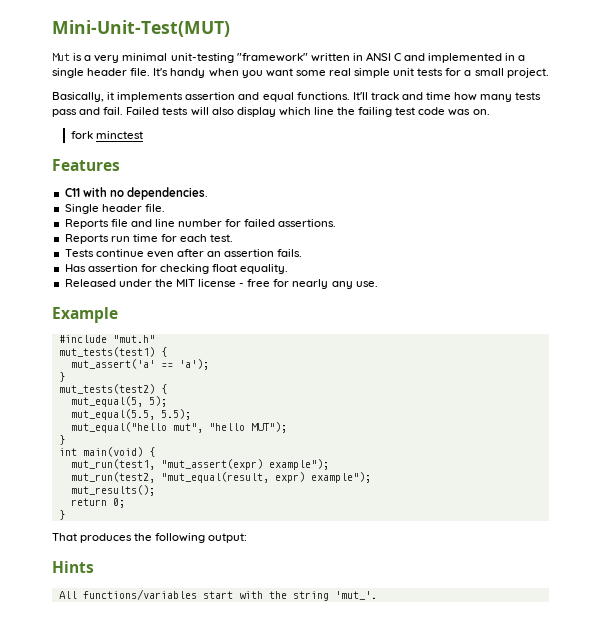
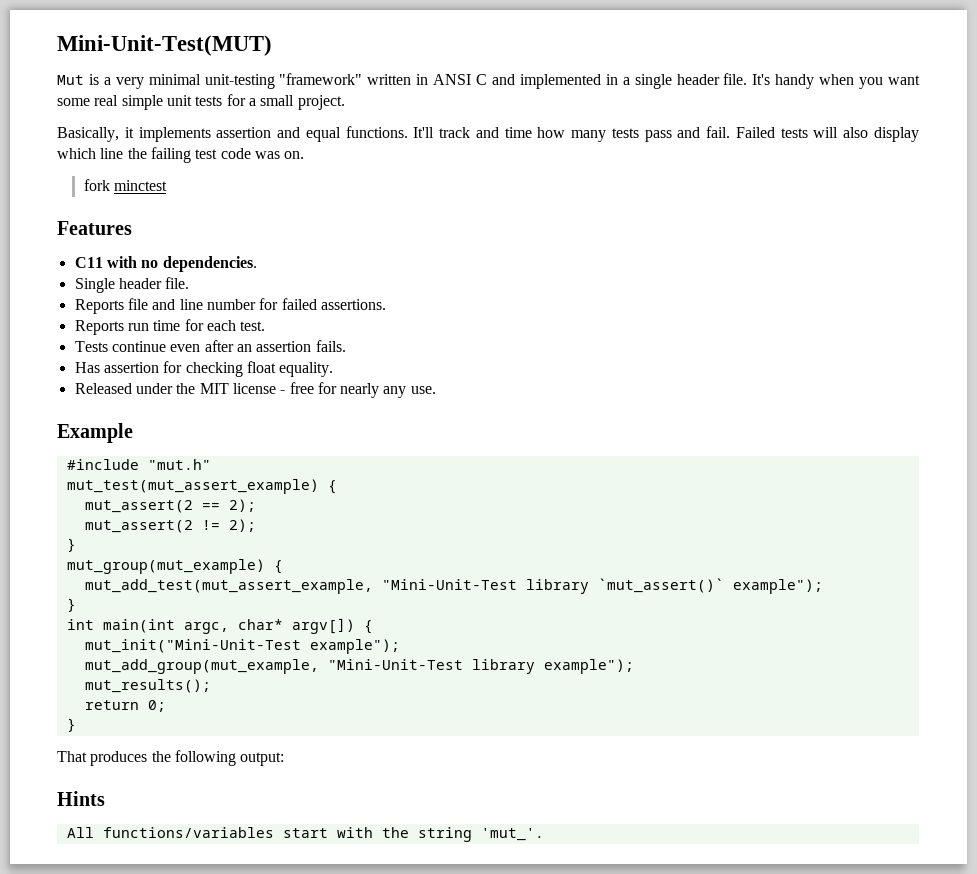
- mut_tests(test1) {
- mut_assert('a' == 'a');
+ mut_test(mut_assert_example) {
+ mut_assert(2 == 2);
+ mut_assert(2 != 2);
  }
- mut_tests(test2) {
- mut_equal(5, 5);
- mut_equal(5.5, 5.5);
- mut_equal("hello mut", "hello MUT");
+ mut_group(mut_example) {
+ mut_add_test(mut_assert_example, "Mini-Unit-Test library `mut_assert()` example");
  }
- int main(void) {
- mut_run(test1, "mut_assert(expr) example");
- mut_run(test2, "mut_equal(result, expr) example");
+ int main(int argc, char* argv[]) {
+ mut_init("Mini-Unit-Test example");
+ mut_add_group(mut_example, "Mini-Unit-Test library example");

